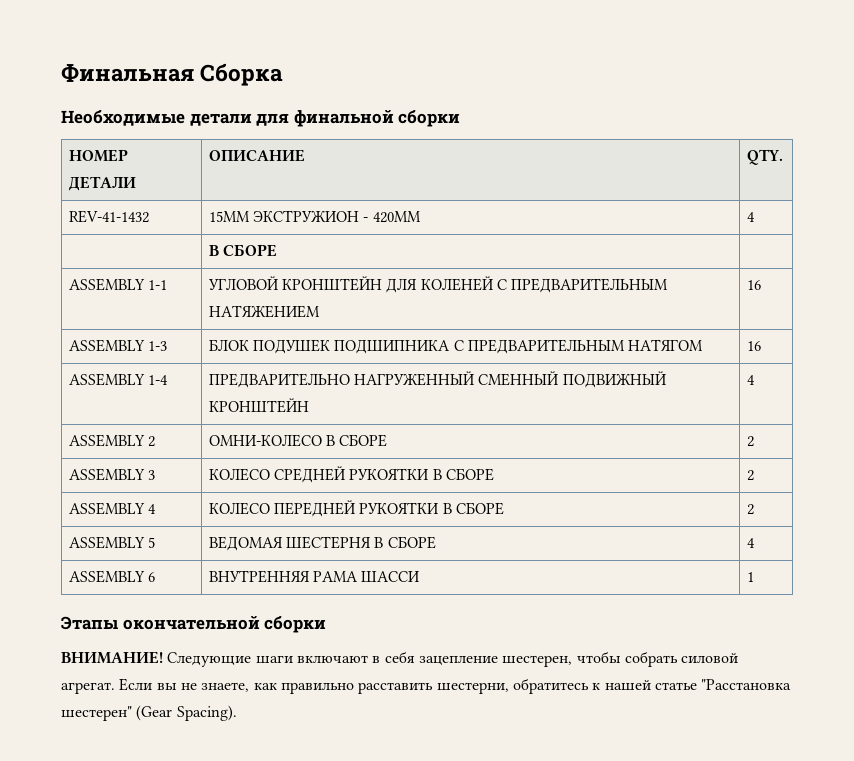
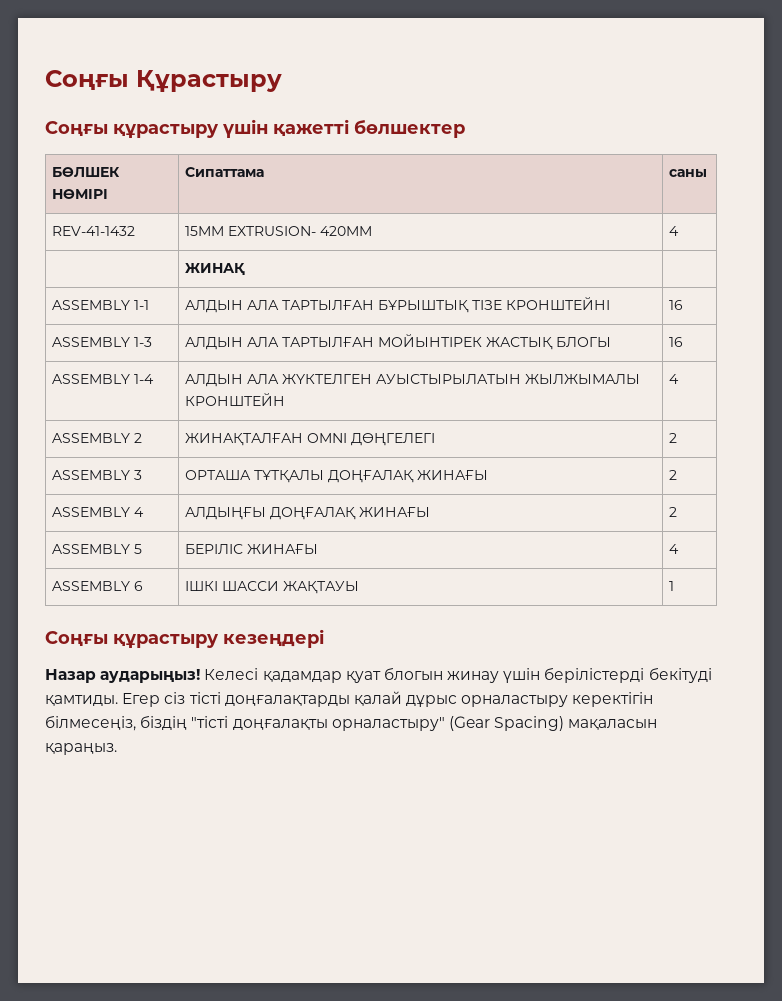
- Финальная Сборка
- Необходимые детали для финальной сборки
- НОМЕР ДЕТАЛИ | ОПИСАНИЕ | QTY.
+ Соңғы Құрастыру
+ Соңғы құрастыру үшін қажетті бөлшектер
+ БӨЛШЕК НӨМІРІ | Сипаттама | саны
- REV-41-1432 | 15MM ЭКСТРУЖИОН - 420MM | 4
+ REV-41-1432 | 15MM EXTRUSION- 420MM | 4
- | В СБОРЕ |
+ | ЖИНАҚ |
- ASSEMBLY 1-1 | УГЛОВОЙ КРОНШТЕЙН ДЛЯ КОЛЕНЕЙ С ПРЕДВАРИТЕЛЬНЫМ НАТЯЖЕНИЕМ | 16
- ASSEMBLY 1-3 | БЛОК ПОДУШЕК ПОДШИПНИКА С ПРЕДВАРИТЕЛЬНЫМ НАТЯГОМ | 16
- ASSEMBLY 1-4 | ПРЕДВАРИТЕЛЬНО НАГРУЖЕННЫЙ СМЕННЫЙ ПОДВИЖНЫЙ КРОНШТЕЙН | 4
+ ASSEMBLY 1-1 | АЛДЫН АЛА ТАРТЫЛҒАН БҰРЫШТЫҚ ТІЗЕ КРОНШТЕЙНІ | 16
+ ASSEMBLY 1-3 | АЛДЫН АЛА ТАРТЫЛҒАН МОЙЫНТІРЕК ЖАСТЫҚ БЛОГЫ | 16
+ ASSEMBLY 1-4 | АЛДЫН АЛА ЖҮКТЕЛГЕН АУЫСТЫРЫЛАТЫН ЖЫЛЖЫМАЛЫ КРОНШТЕЙН | 4
- ASSEMBLY 2 | ОМНИ-КОЛЕСО В СБОРЕ | 2
+ ASSEMBLY 2 | ЖИНАҚТАЛҒАН OMNI ДӨҢГЕЛЕГІ | 2
- ASSEMBLY 3 | КОЛЕСО СРЕДНЕЙ РУКОЯТКИ В СБОРЕ | 2
- ASSEMBLY 4 | КОЛЕСО ПЕРЕДНЕЙ РУКОЯТКИ В СБОРЕ | 2
+ ASSEMBLY 3 | ОРТАША ТҰТҚАЛЫ ДОҢҒАЛАҚ ЖИНАҒЫ | 2
+ ASSEMBLY 4 | АЛДЫҢҒЫ ДОҢҒАЛАҚ ЖИНАҒЫ | 2
- ASSEMBLY 5 | ВЕДОМАЯ ШЕСТЕРНЯ В СБОРЕ | 4
+ ASSEMBLY 5 | БЕРІЛІС ЖИНАҒЫ | 4
- ASSEMBLY 6 | ВНУТРЕННЯЯ РАМА ШАССИ | 1
- Этапы окончательной сборки
- ВНИМАНИЕ! Следующие шаги включают в себя зацепление шестерен, чтобы собрать силовой агрегат. Если вы не знаете, как правильно расставить шестерни, обратитесь к нашей статье "Расстановка шестерен" (Gear Spacing).
+ ASSEMBLY 6 | ІШКІ ШАССИ ЖАҚТАУЫ | 1
+ Соңғы құрастыру кезеңдері
+ Назар аударыңыз! Келесі қадамдар қуат блогын жинау үшін берілістерді бекітуді қамтиды. Егер сіз тісті доңғалақтарды қалай дұрыс орналастыру керектігін білмесеңіз, біздің "тісті доңғалақты орналастыру" (Gear Spacing) мақаласын қараңыз.

